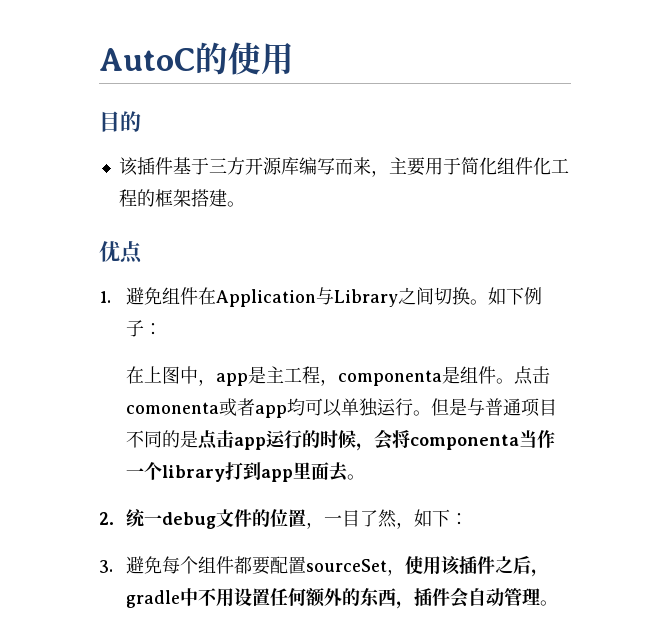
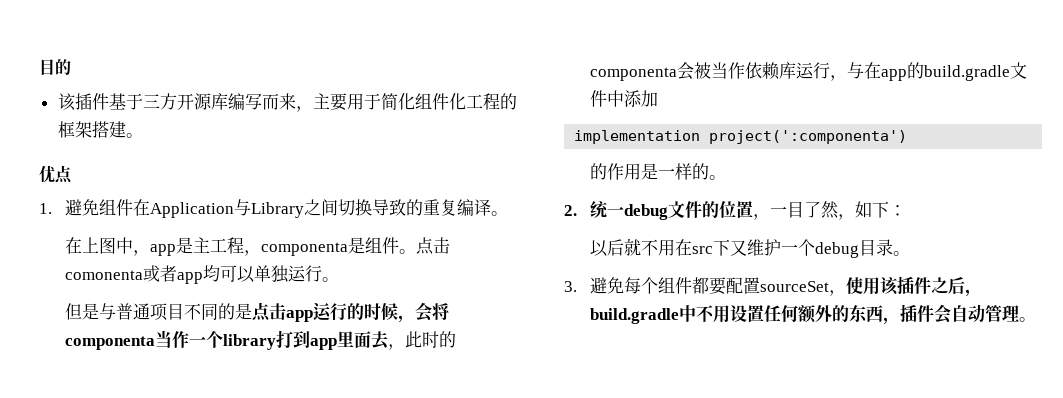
- AutoC的使用
- 1.避免组件在Application与Library之间切换。如下例子：
+ 1.避免组件在Application与Library之间切换导致的重复编译。
- 点击comonenta或者app均可以单独运行。但是与普通项目不同的是点击app运行的时候，会将componenta当作一个library打到app里面去。
+ 点击comonenta或者app均可以单独运行。
+ 但是与普通项目不同的是点击app运行的时候，会将componenta当作一个library打到app里面去，此时的componenta会被当作依赖库运行，与在app的build.gradle文件中添加
+ implementation project(':componenta')
+ 的作用是一样的。
+ 以后就不用在src下又维护一个debug目录。
- 3.避免每个组件都要配置sourceSet，使用该插件之后，gradle中不用设置任何额外的东西，插件会自动管理。
+ 3.避免每个组件都要配置sourceSet，使用该插件之后，build.gradle中不用设置任何额外的东西，插件会自动管理。

